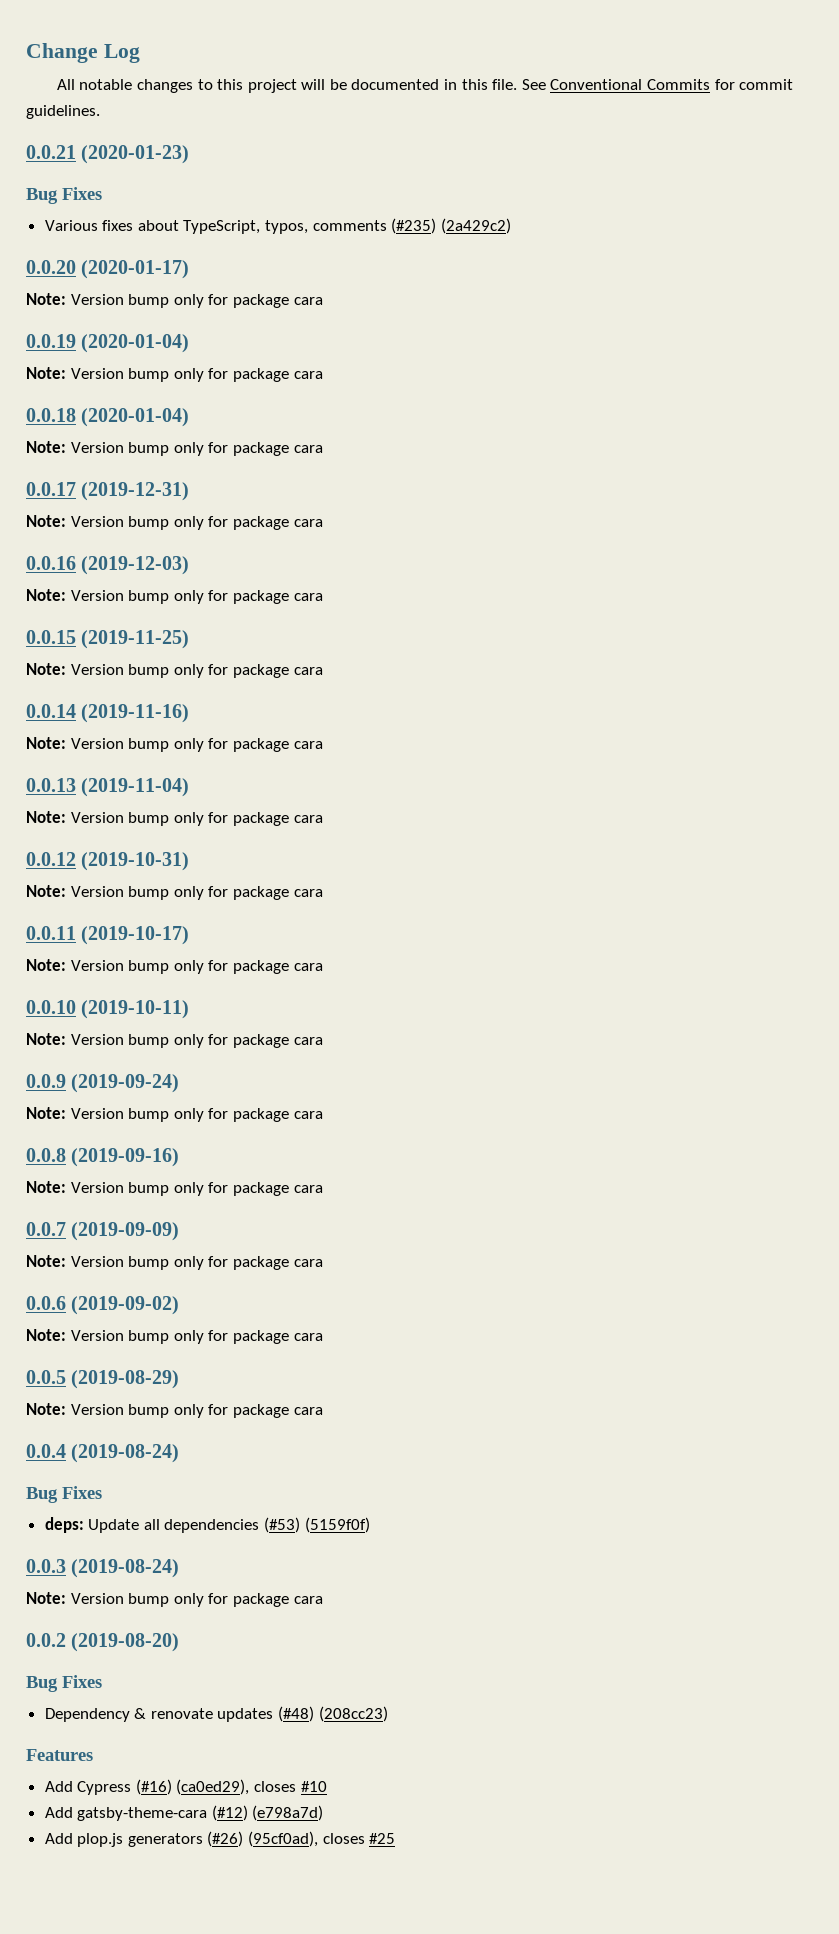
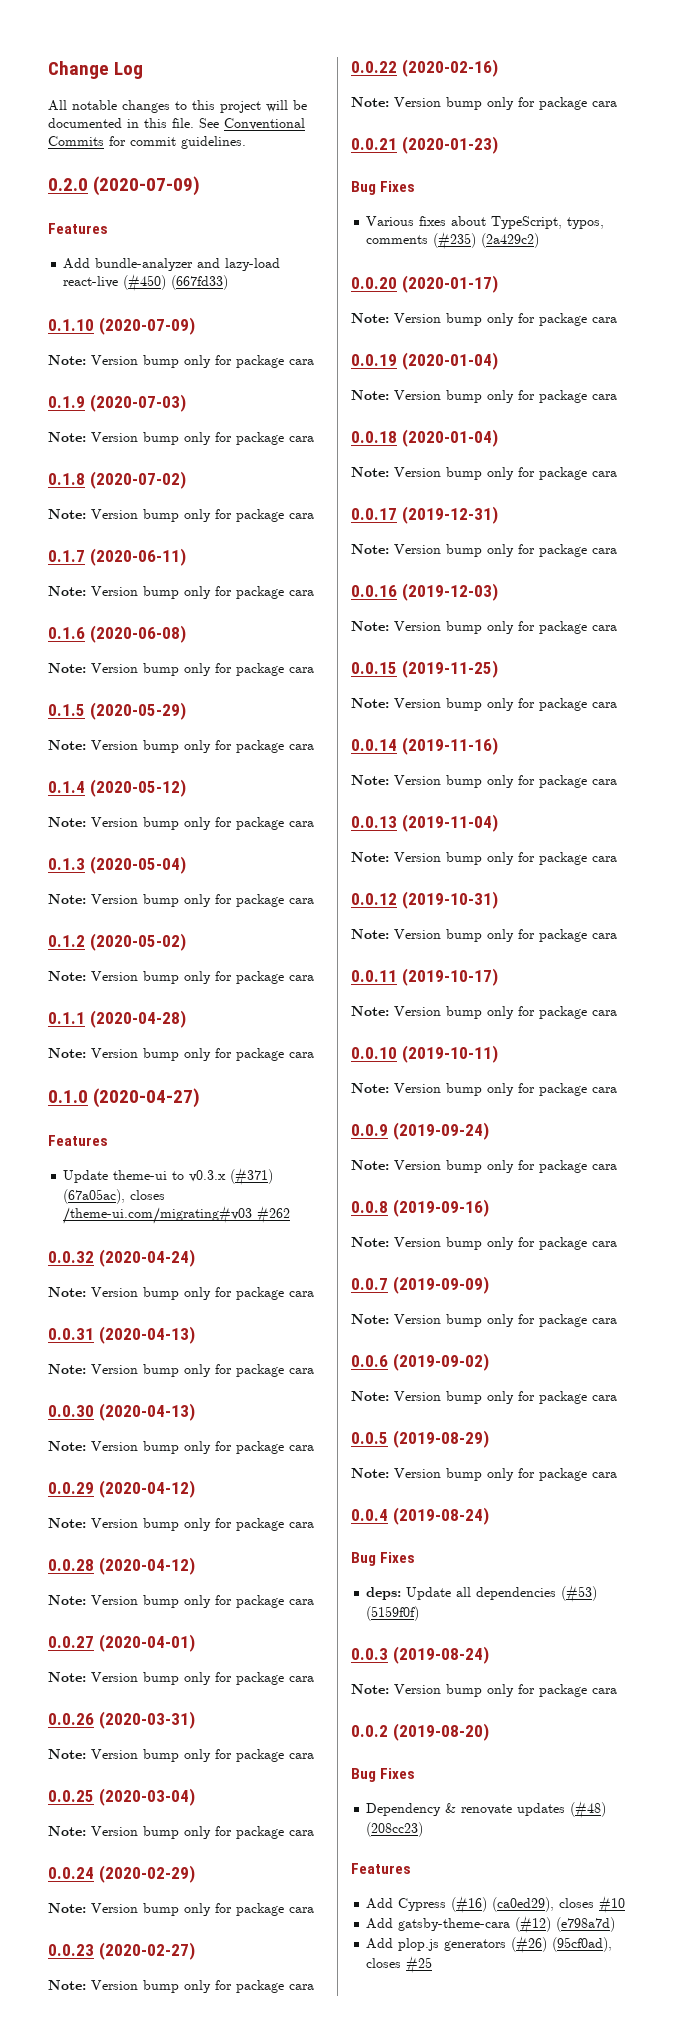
+ 0.2.0 (2020-07-09)
+ Features
+ Add bundle-analyzer and lazy-load react-live (#450) (667fd33)
+ 0.1.10 (2020-07-09)
+ Note: Version bump only for package cara
+ 0.1.9 (2020-07-03)
+ Note: Version bump only for package cara
+ 0.1.8 (2020-07-02)
+ Note: Version bump only for package cara
+ 0.1.7 (2020-06-11)
+ Note: Version bump only for package cara
+ 0.1.6 (2020-06-08)
+ Note: Version bump only for package cara
+ 0.1.5 (2020-05-29)
+ Note: Version bump only for package cara
+ 0.1.4 (2020-05-12)
+ Note: Version bump only for package cara
+ 0.1.3 (2020-05-04)
+ Note: Version bump only for package cara
+ 0.1.2 (2020-05-02)
+ Note: Version bump only for package cara
+ 0.1.1 (2020-04-28)
+ Note: Version bump only for package cara
+ 0.1.0 (2020-04-27)
+ Features
+ Update theme-ui to v0.3.x (#371) (67a05ac), closes /theme-ui.com/migrating#v03 #262
+ 0.0.32 (2020-04-24)
+ Note: Version bump only for package cara
+ 0.0.31 (2020-04-13)
+ Note: Version bump only for package cara
+ 0.0.30 (2020-04-13)
+ Note: Version bump only for package cara
+ 0.0.29 (2020-04-12)
+ Note: Version bump only for package cara
+ 0.0.28 (2020-04-12)
+ Note: Version bump only for package cara
+ 0.0.27 (2020-04-01)
+ Note: Version bump only for package cara
+ 0.0.26 (2020-03-31)
+ Note: Version bump only for package cara
+ 0.0.25 (2020-03-04)
+ Note: Version bump only for package cara
+ 0.0.24 (2020-02-29)
+ Note: Version bump only for package cara
+ 0.0.23 (2020-02-27)
+ Note: Version bump only for package cara
+ 0.0.22 (2020-02-16)
+ Note: Version bump only for package cara

